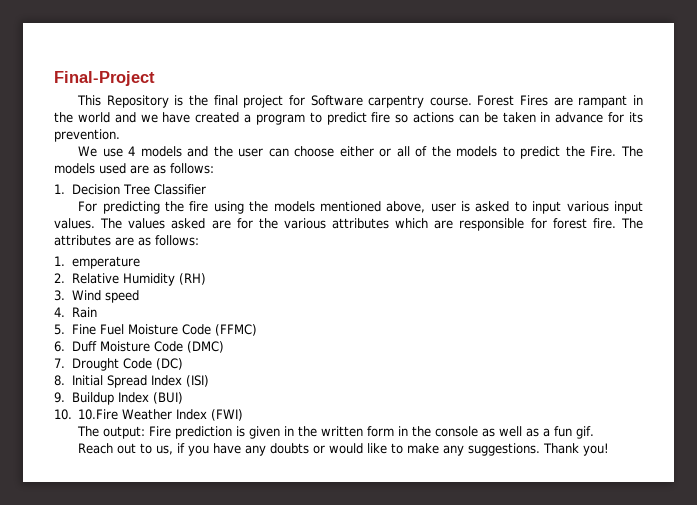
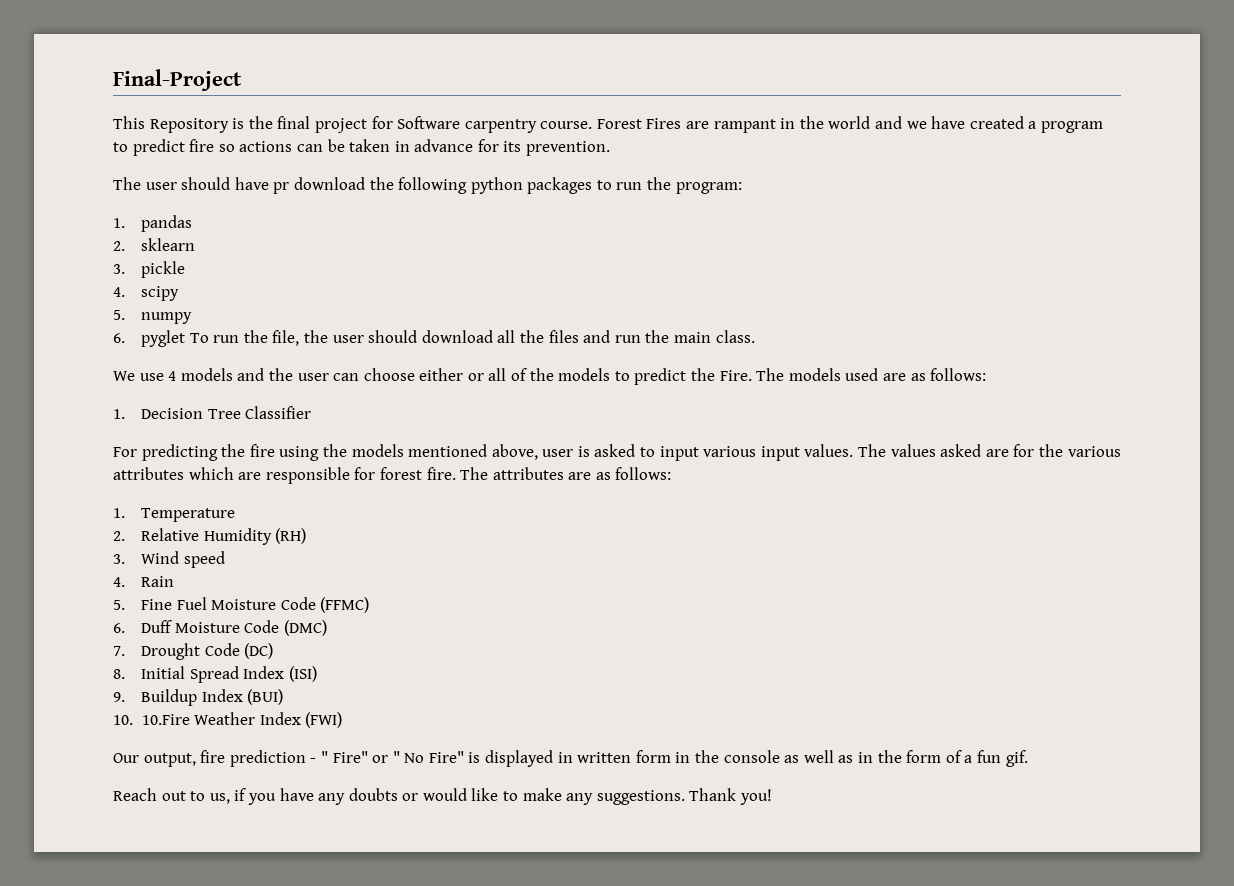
+ The user should have pr download the following python packages to run the program:
+ 1. pandas
+ 2. sklearn
+ 3. pickle
+ 4. scipy
+ 5. numpy
+ 6. pyglet To run the file, the user should download all the files and run the main class.
- 1. emperature
+ 1. Temperature
- The output: Fire prediction is given in the written form in the console as well as a fun gif.
+ Our output, fire prediction - " Fire" or " No Fire" is displayed in written form in the console as well as in the form of a fun gif.

